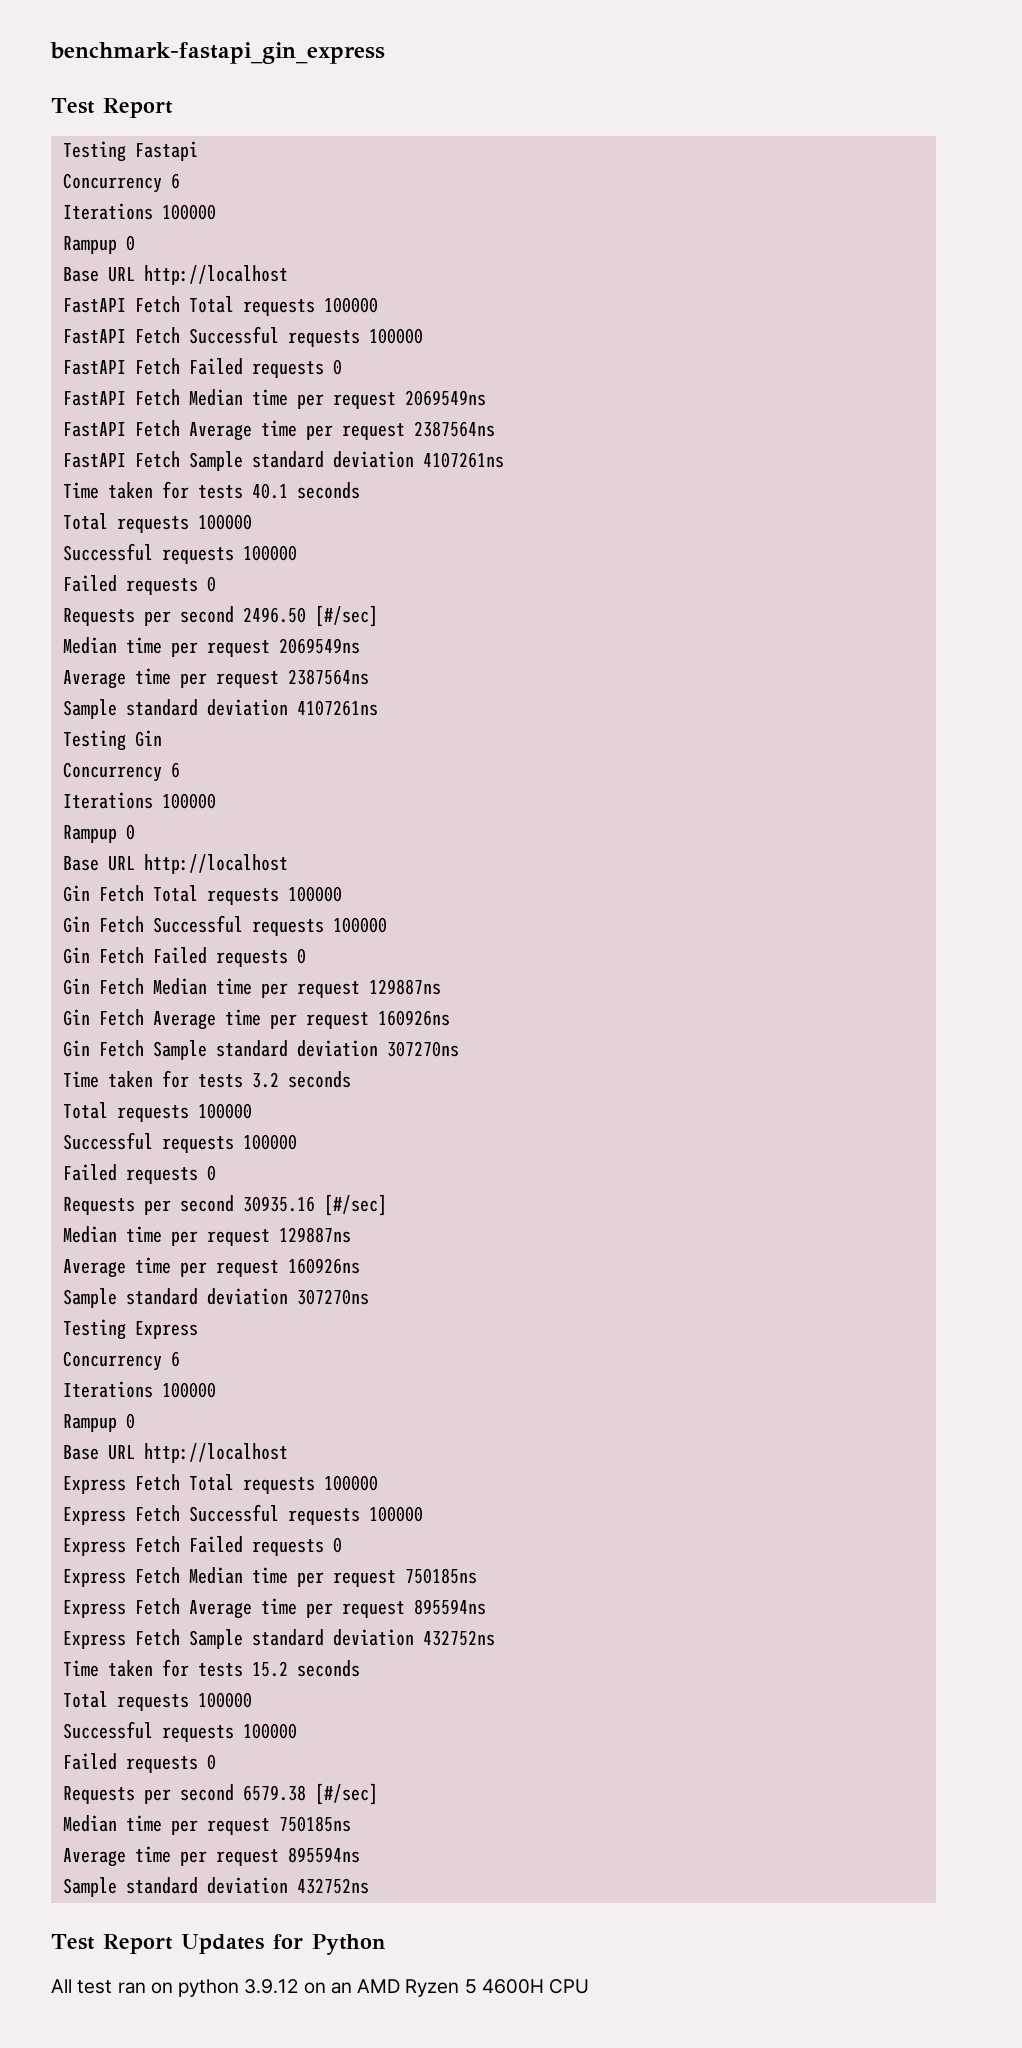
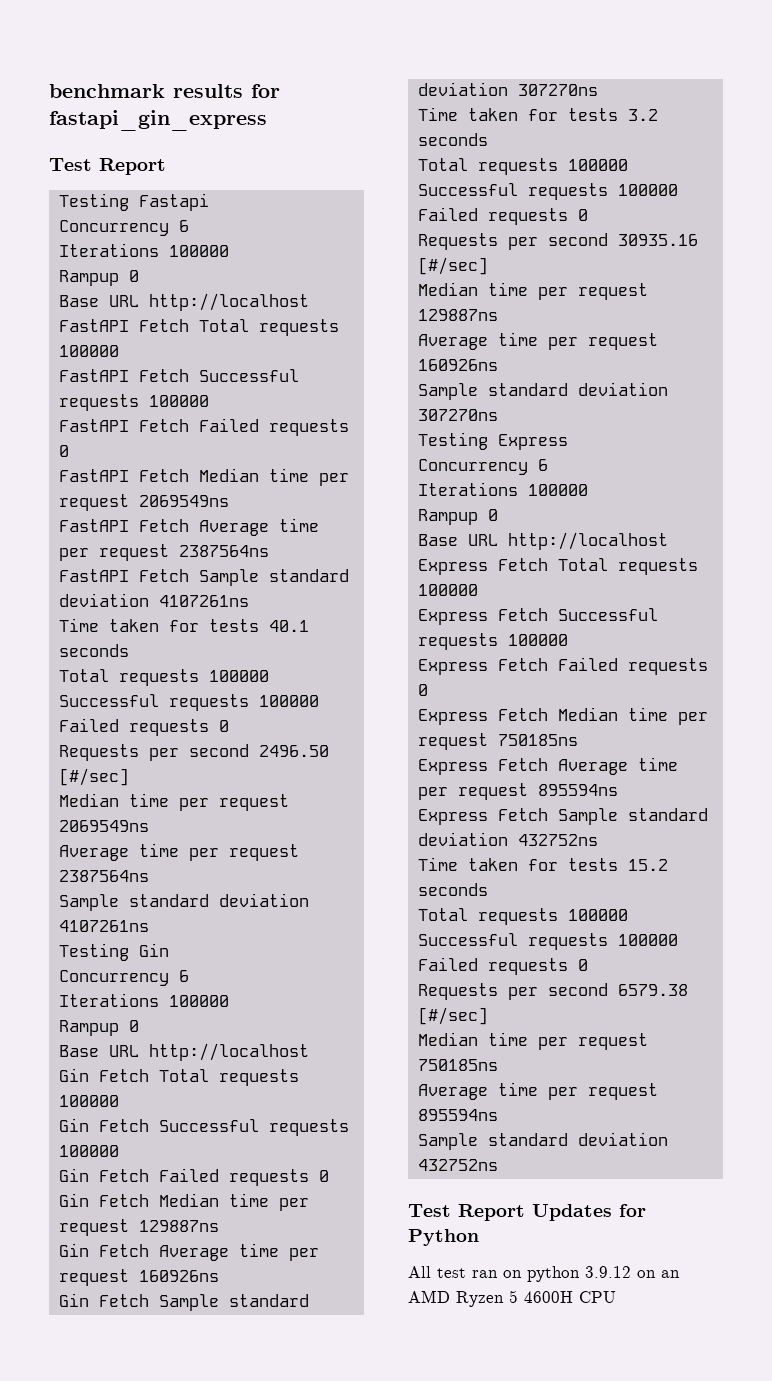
- benchmark-fastapi_gin_express
+ benchmark results for fastapi_gin_express

